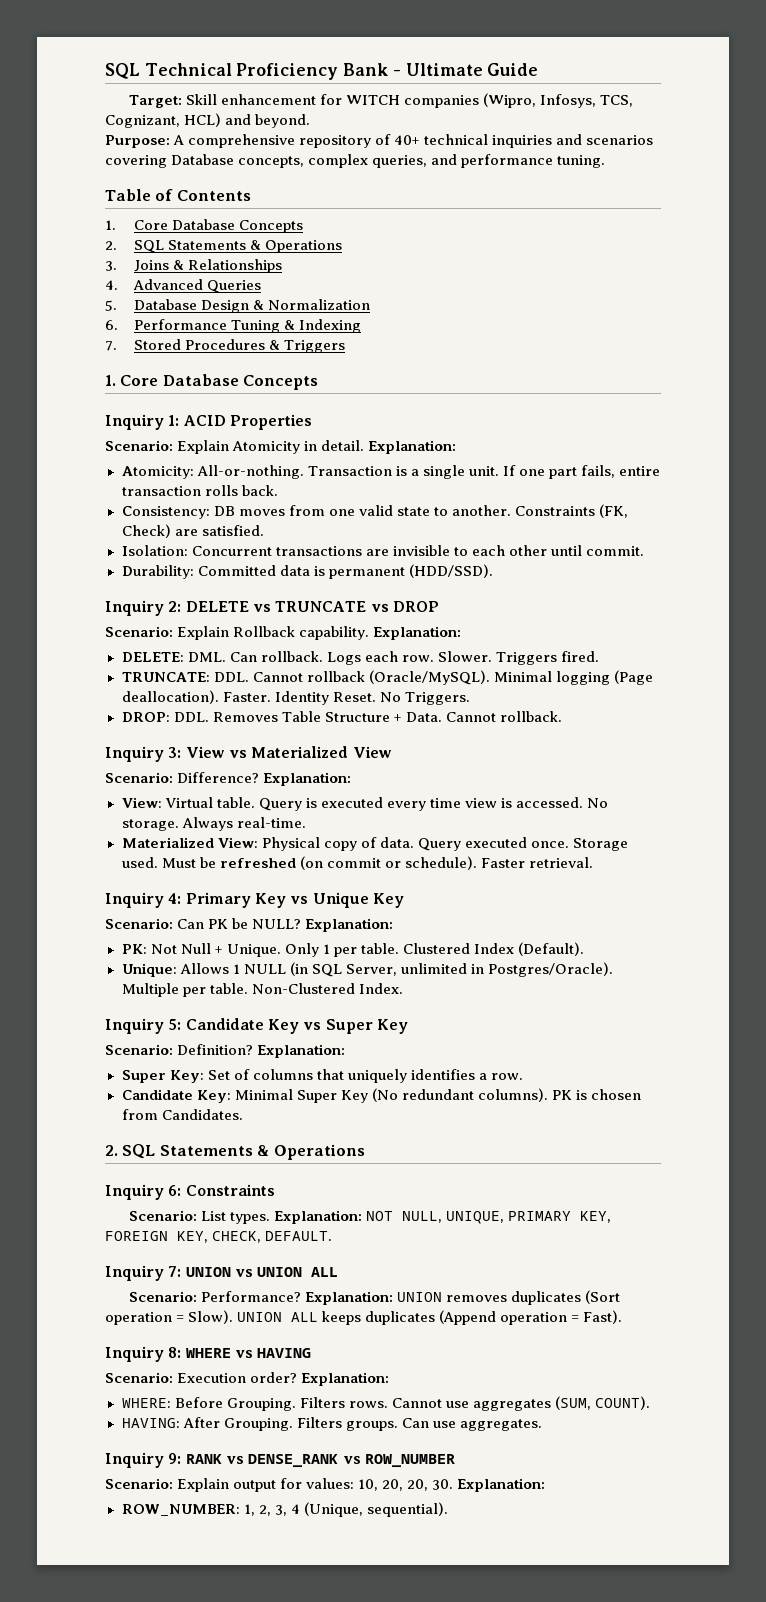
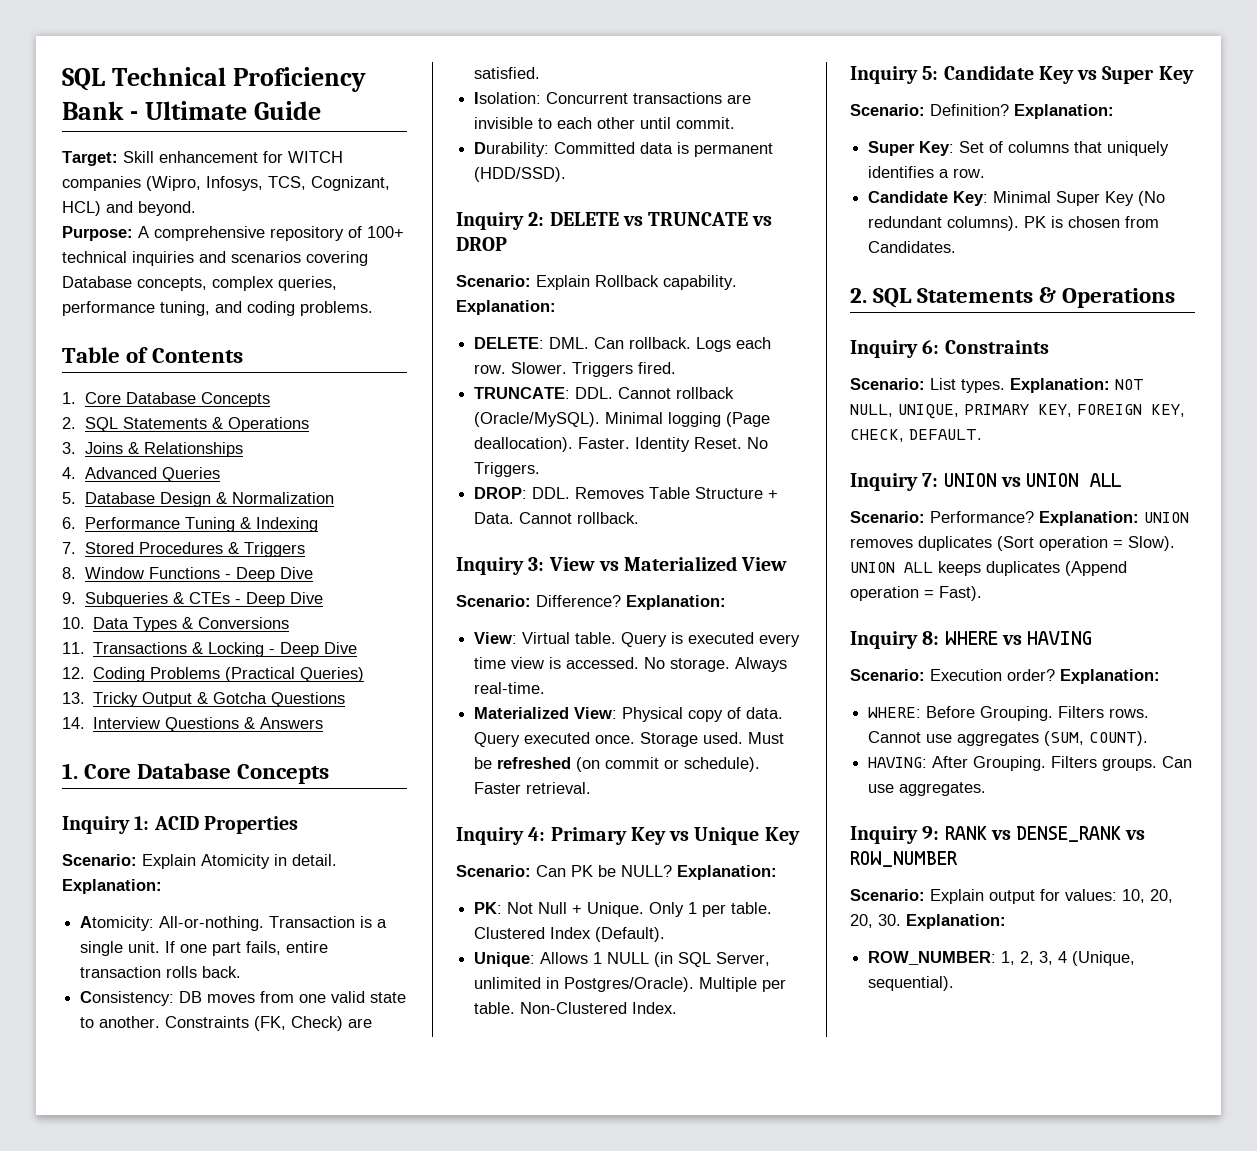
- Purpose: A comprehensive repository of 40+ technical inquiries and scenarios covering Database concepts, complex queries, and performance tuning.
+ Purpose: A comprehensive repository of 100+ technical inquiries and scenarios covering Database concepts, complex queries, performance tuning, and coding problems.
+ 8. Window Functions - Deep Dive
+ 9. Subqueries & CTEs - Deep Dive
+ 10. Data Types & Conversions
+ 11. Transactions & Locking - Deep Dive
+ 12. Coding Problems (Practical Queries)
+ 13. Tricky Output & Gotcha Questions
+ 14. Interview Questions & Answers

